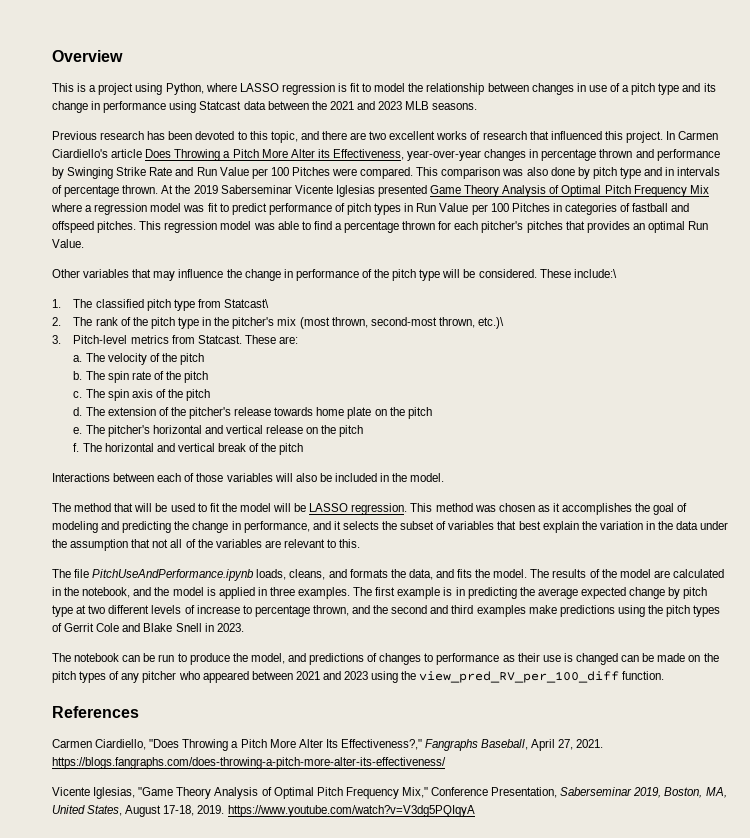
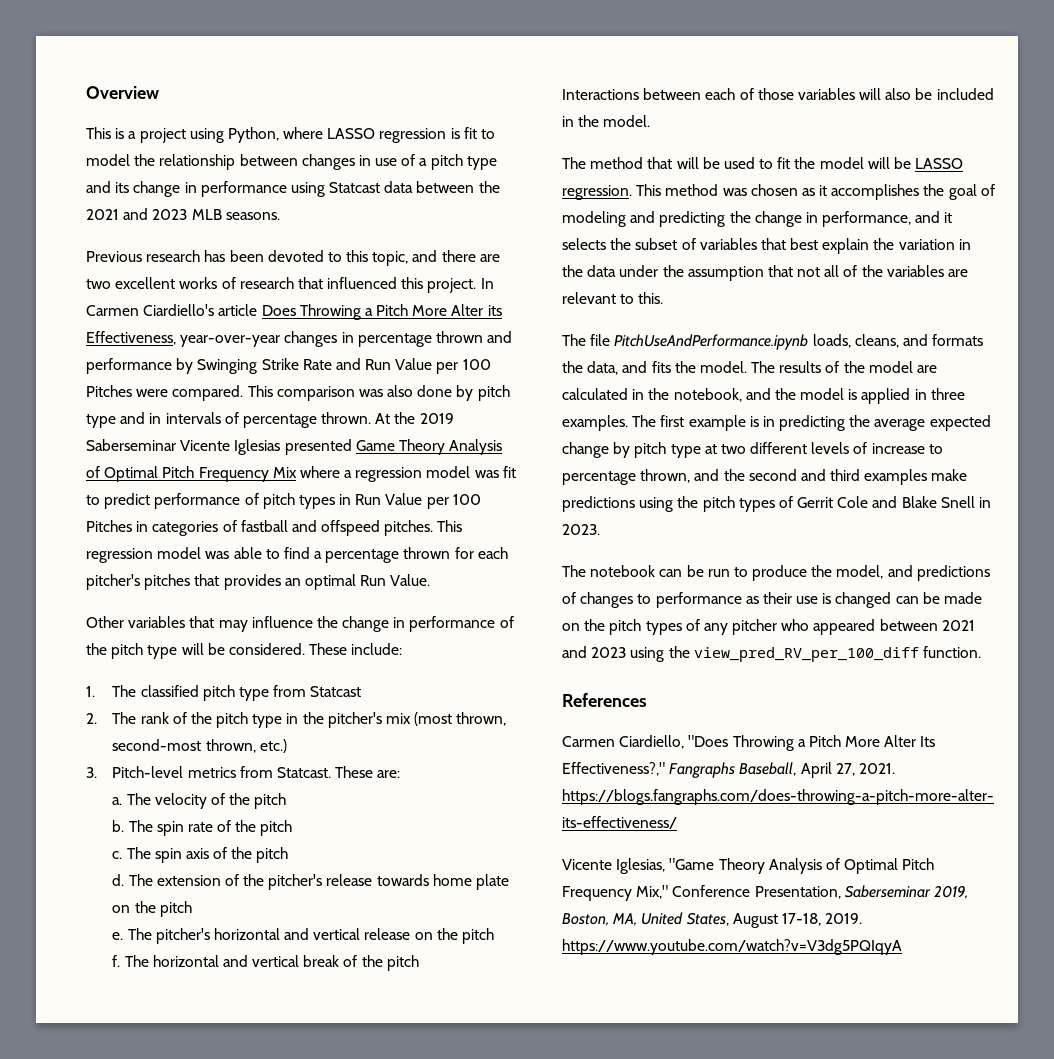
- These include:\
+ These include:
- 1. The classified pitch type from Statcast\
+ 1. The classified pitch type from Statcast
- 2. The rank of the pitch type in the pitcher's mix (most thrown, second-most thrown, etc.)\
+ 2. The rank of the pitch type in the pitcher's mix (most thrown, second-most thrown, etc.)

